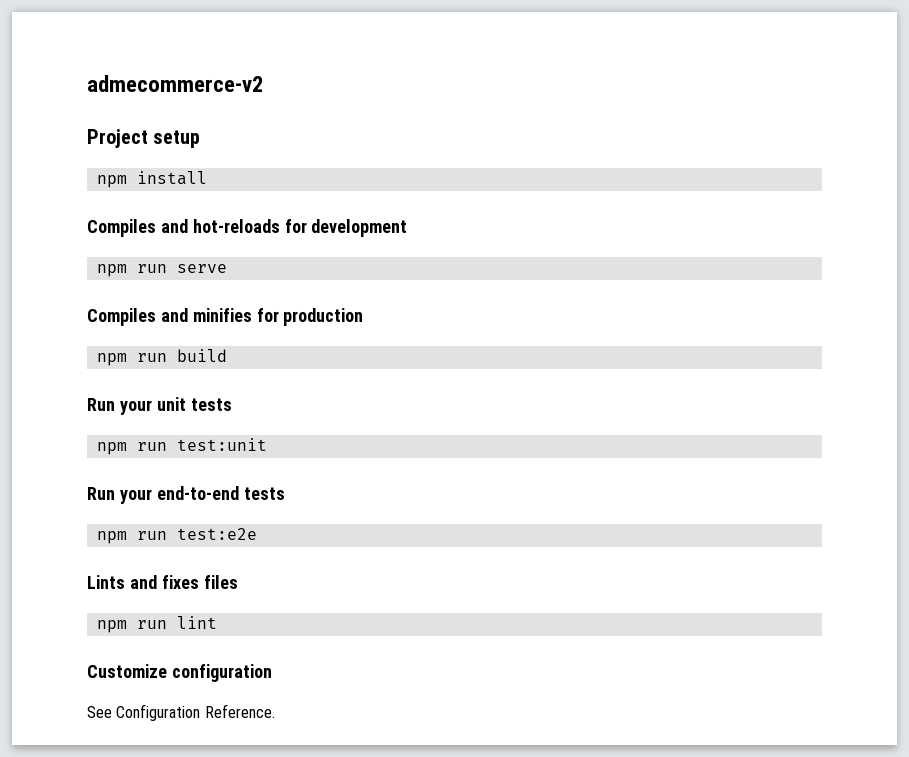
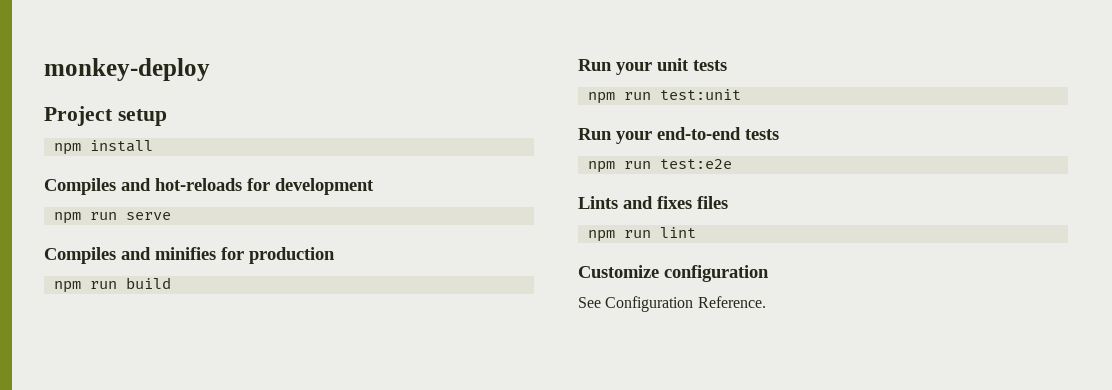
- admecommerce-v2
+ monkey-deploy

